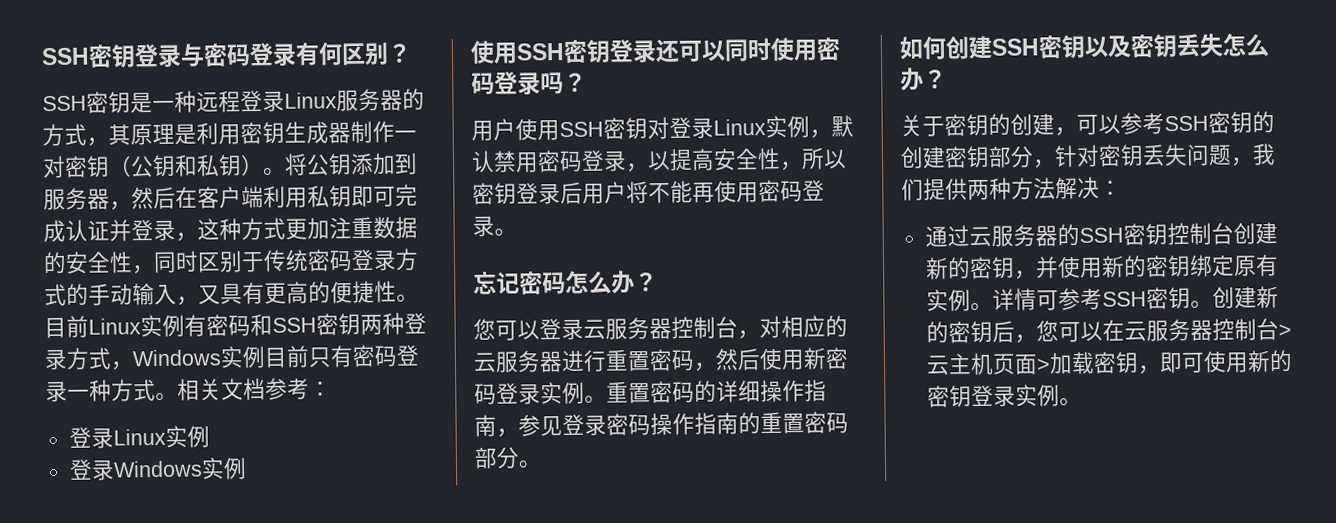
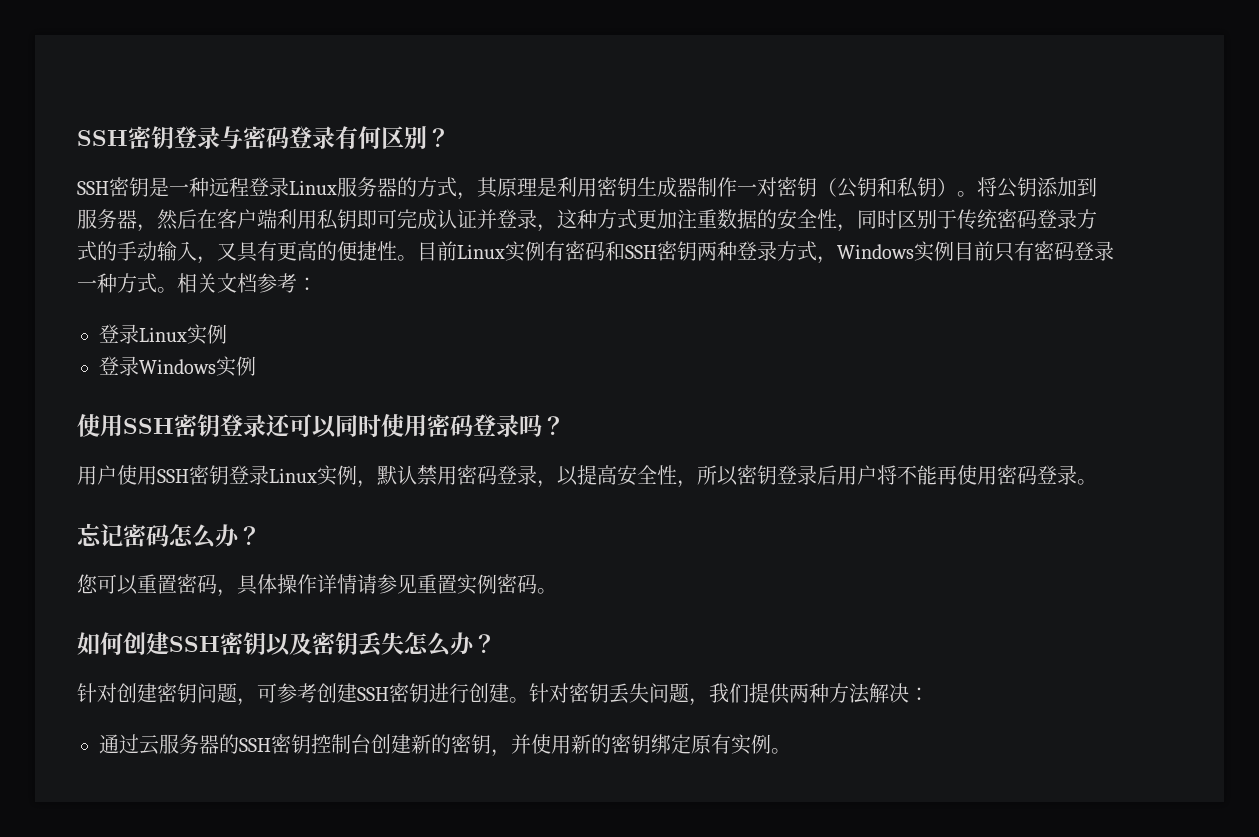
- 用户使用SSH密钥对登录Linux实例，默认禁用密码登录，以提高安全性，所以密钥登录后用户将不能再使用密码登录。
+ 用户使用SSH密钥登录Linux实例，默认禁用密码登录，以提高安全性，所以密钥登录后用户将不能再使用密码登录。
- 您可以登录云服务器控制台，对相应的云服务器进行重置密码，然后使用新密码登录实例。重置密码的详细操作指南，参见登录密码操作指南的重置密码部分。
+ 您可以重置密码，具体操作详情请参见重置实例密码。
- 关于密钥的创建，可以参考SSH密钥的创建密钥部分，针对密钥丢失问题，我们提供两种方法解决：
+ 针对创建密钥问题，可参考创建SSH密钥进行创建。针对密钥丢失问题，我们提供两种方法解决：
- 详情可参考SSH密钥。创建新的密钥后，您可以在云服务器控制台>云主机页面>加载密钥，即可使用新的密钥登录实例。

